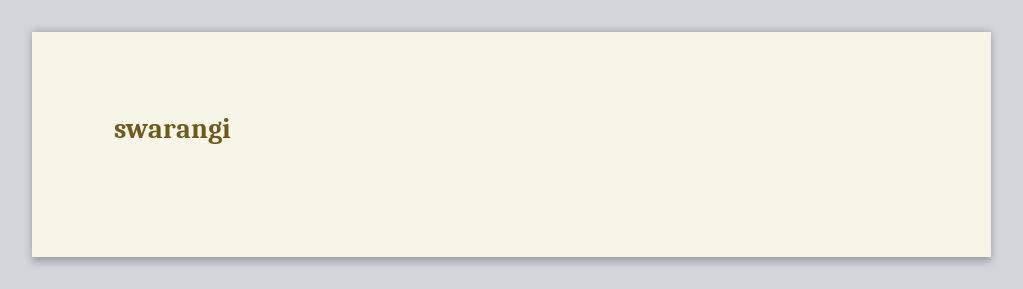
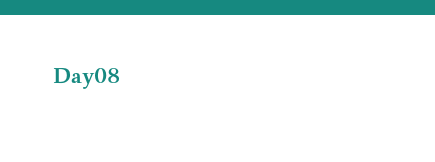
- swarangi
+ Day08

